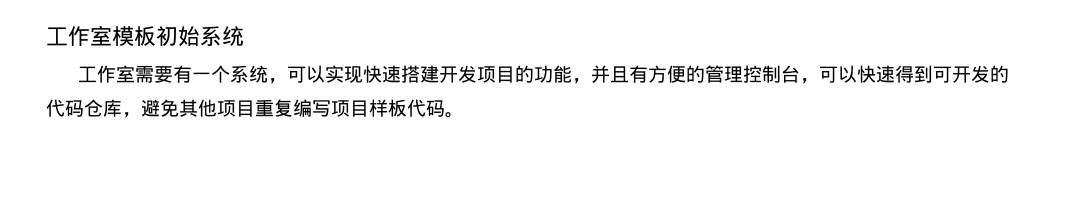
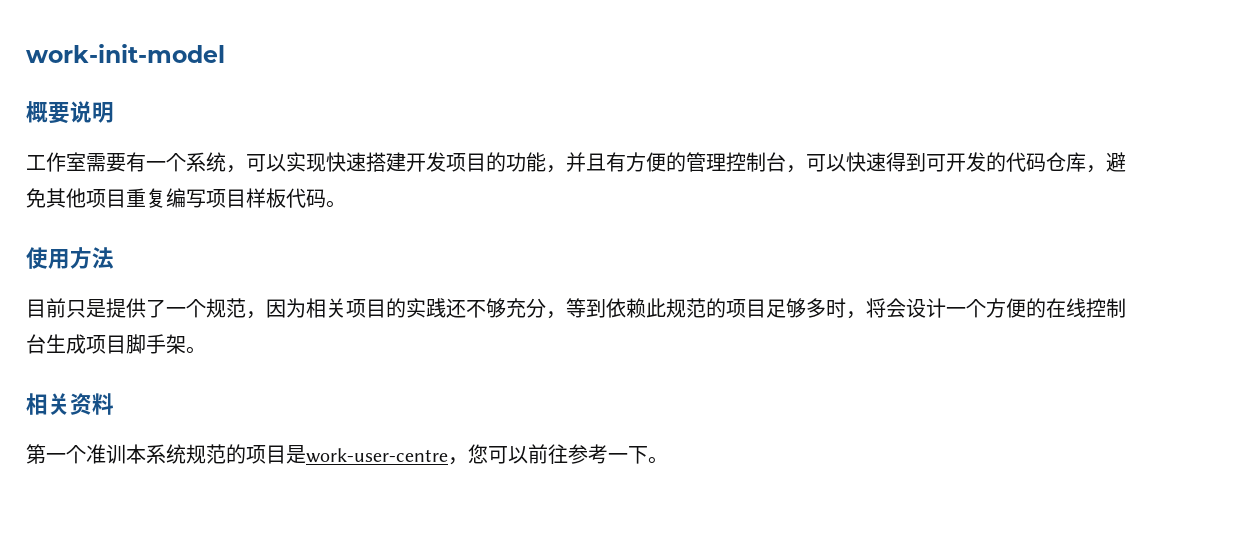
- 工作室模板初始系统
+ work-init-model
+ 概要说明
+ 使用方法
+ 目前只是提供了一个规范，因为相关项目的实践还不够充分，等到依赖此规范的项目足够多时，将会设计一个方便的在线控制台生成项目脚手架。
+ 相关资料
+ 第一个准训本系统规范的项目是work-user-centre，您可以前往参考一下。

